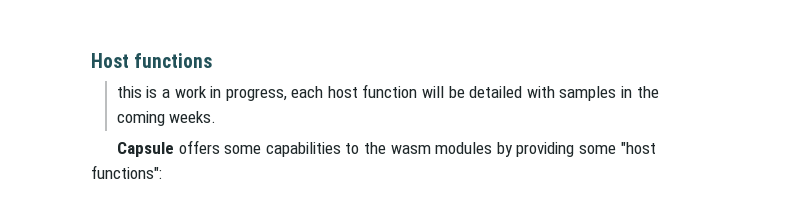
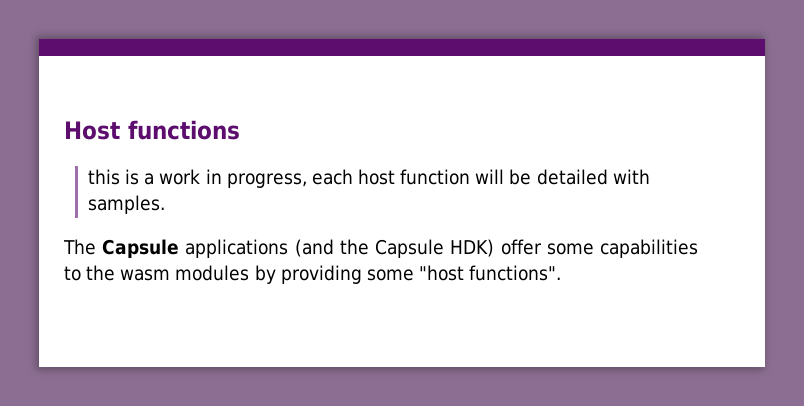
- this is a work in progress, each host function will be detailed with samples in the coming weeks.
- Capsule offers some capabilities to the wasm modules by providing some "host functions":
+ this is a work in progress, each host function will be detailed with samples.
+ The Capsule applications (and the Capsule HDK) offer some capabilities to the wasm modules by providing some "host functions".

